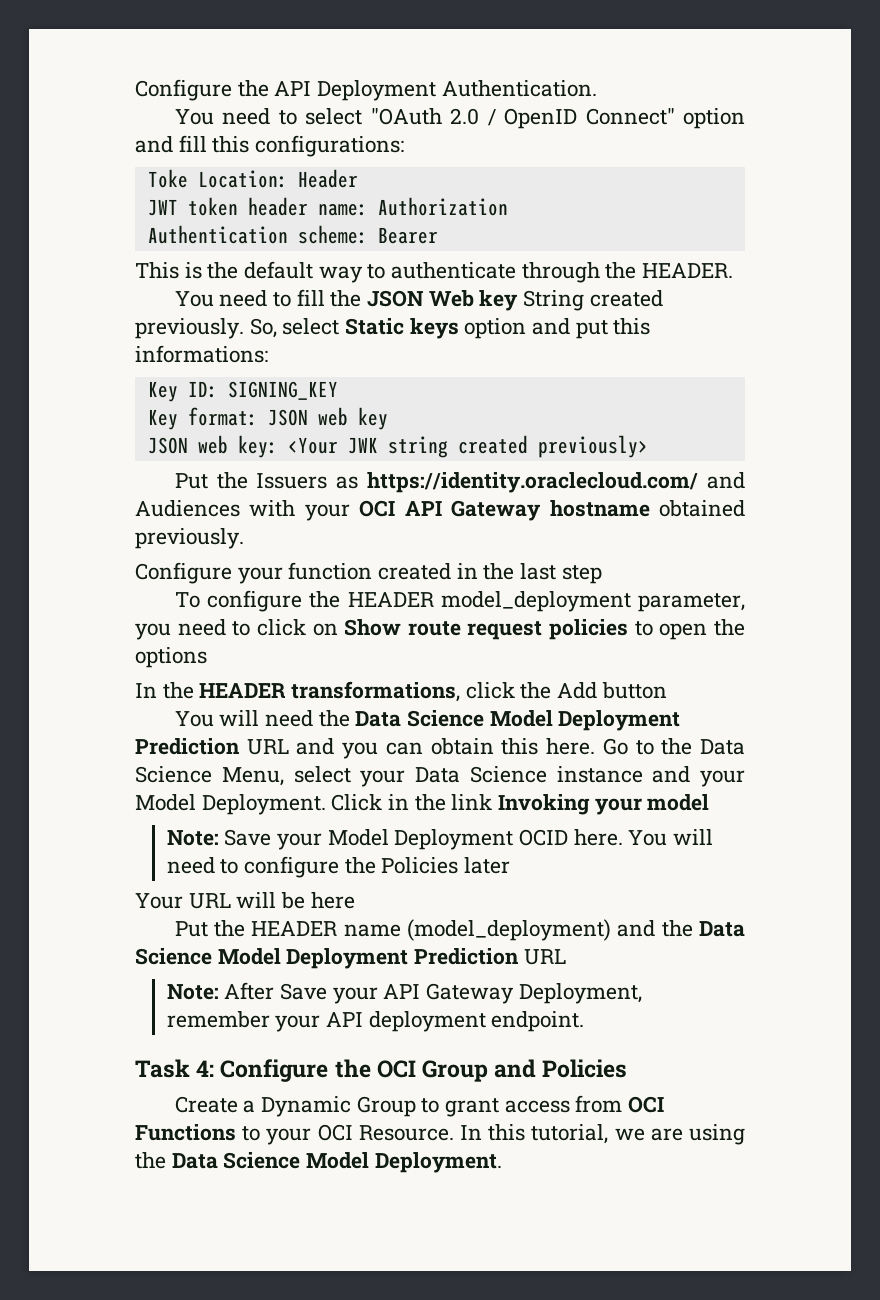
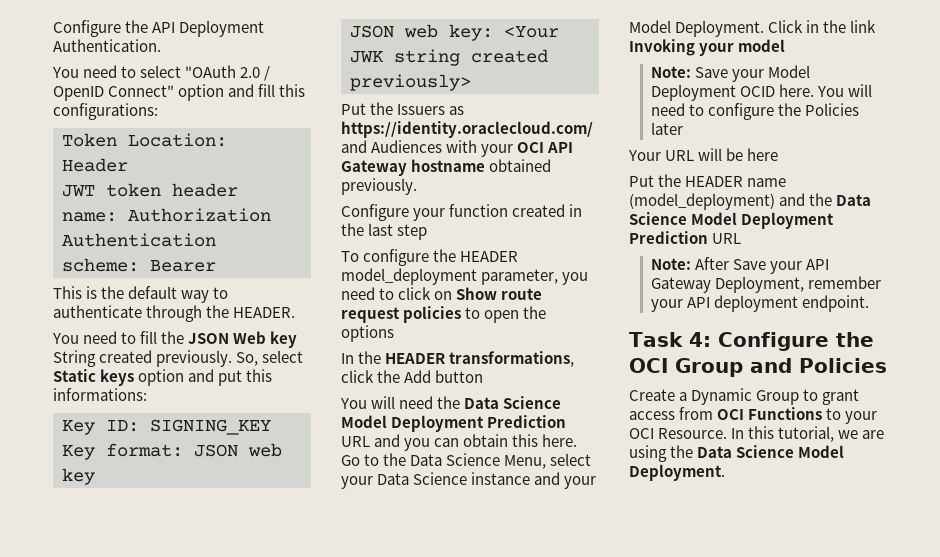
- Toke Location: Header
+ Token Location: Header

